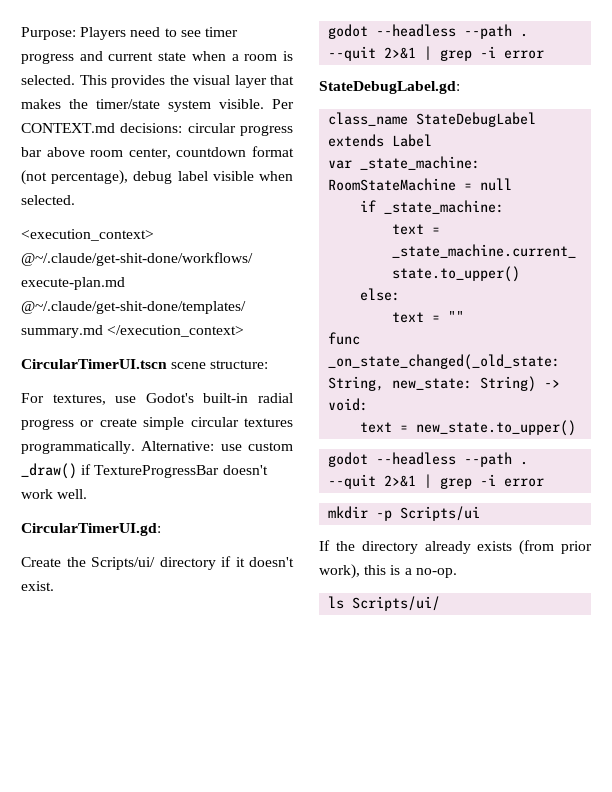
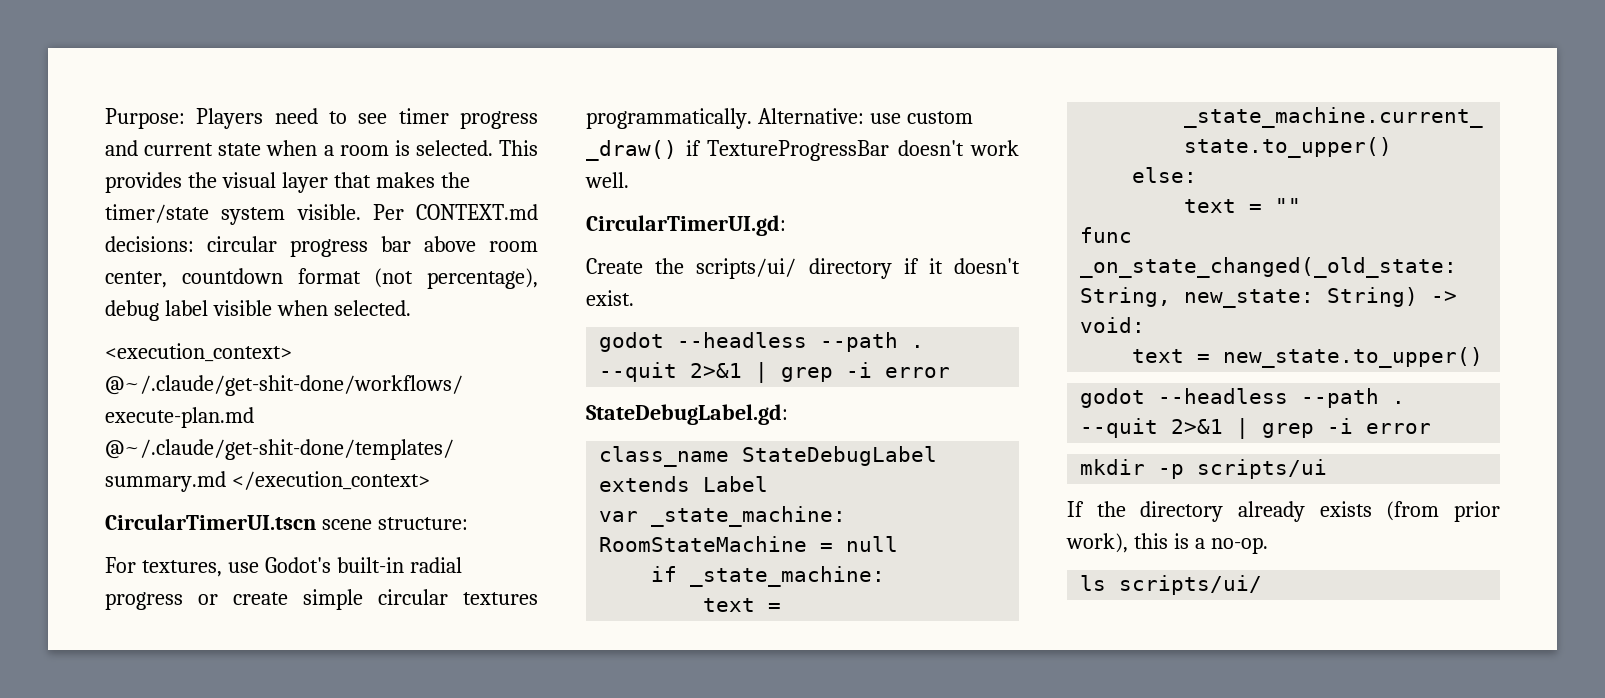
- Create the Scripts/ui/ directory if it doesn't exist.
+ Create the scripts/ui/ directory if it doesn't exist.
- mkdir -p Scripts/ui
+ mkdir -p scripts/ui
- ls Scripts/ui/
+ ls scripts/ui/

